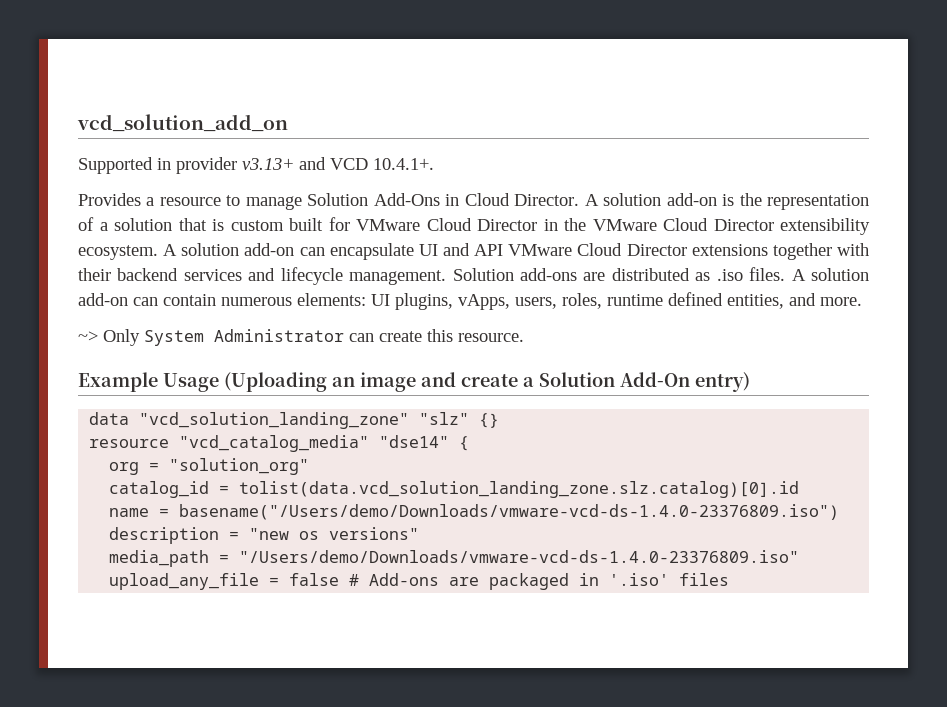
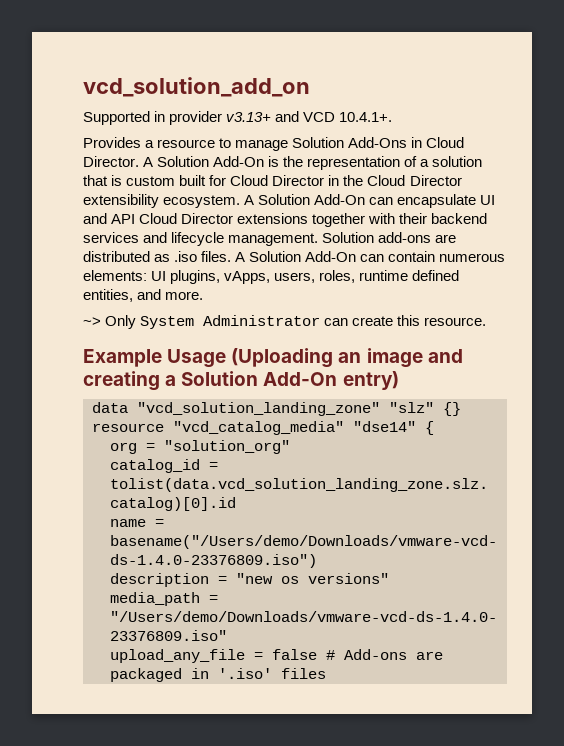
- A solution add-on is the representation of a solution that is custom built for VMware Cloud Director in the VMware Cloud Director extensibility ecosystem.
+ A Solution Add-On is the representation of a solution that is custom built for Cloud Director in the Cloud Director extensibility ecosystem.
- A solution add-on can encapsulate UI and API VMware Cloud Director extensions together with their backend services and lifecycle management.
+ A Solution Add-On can encapsulate UI and API Cloud Director extensions together with their backend services and lifecycle management.
- A solution add-on can contain numerous elements: UI plugins, vApps, users, roles, runtime defined entities, and more.
+ A Solution Add-On can contain numerous elements: UI plugins, vApps, users, roles, runtime defined entities, and more.
- Example Usage (Uploading an image and create a Solution Add-On entry)
+ Example Usage (Uploading an image and creating a Solution Add-On entry)

